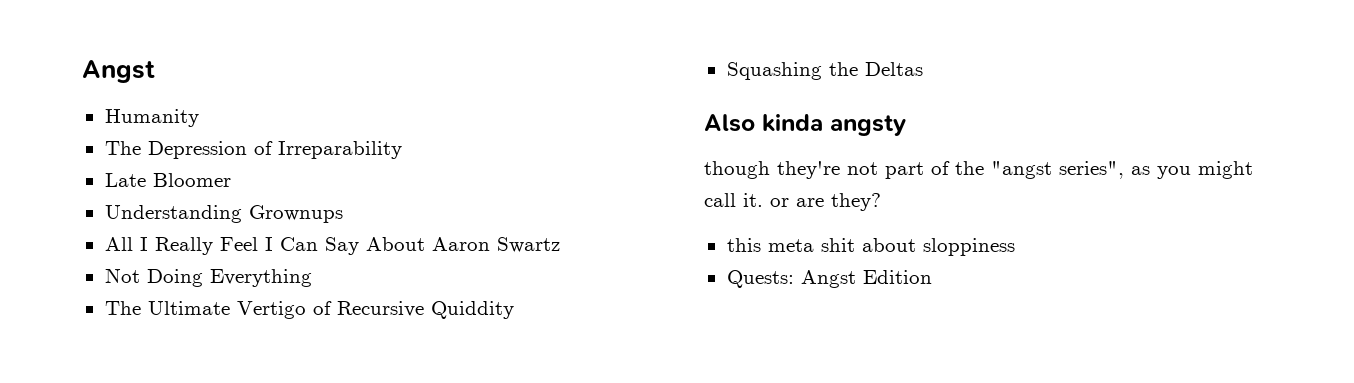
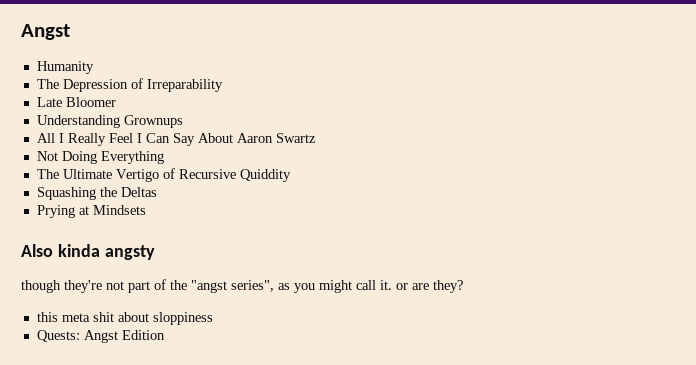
+ Prying at Mindsets

